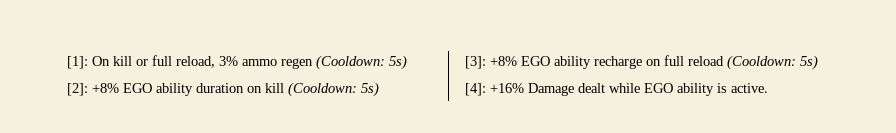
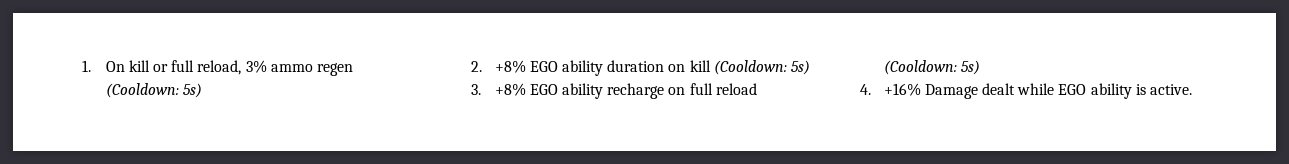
- [1]: On kill or full reload, 3% ammo regen (Cooldown: 5s)
+ 1. On kill or full reload, 3% ammo regen (Cooldown: 5s)
- [2]: +8% EGO ability duration on kill (Cooldown: 5s)
+ 2. +8% EGO ability duration on kill (Cooldown: 5s)
- [3]: +8% EGO ability recharge on full reload (Cooldown: 5s)
+ 3. +8% EGO ability recharge on full reload (Cooldown: 5s)
- [4]: +16% Damage dealt while EGO ability is active.
+ 4. +16% Damage dealt while EGO ability is active.

